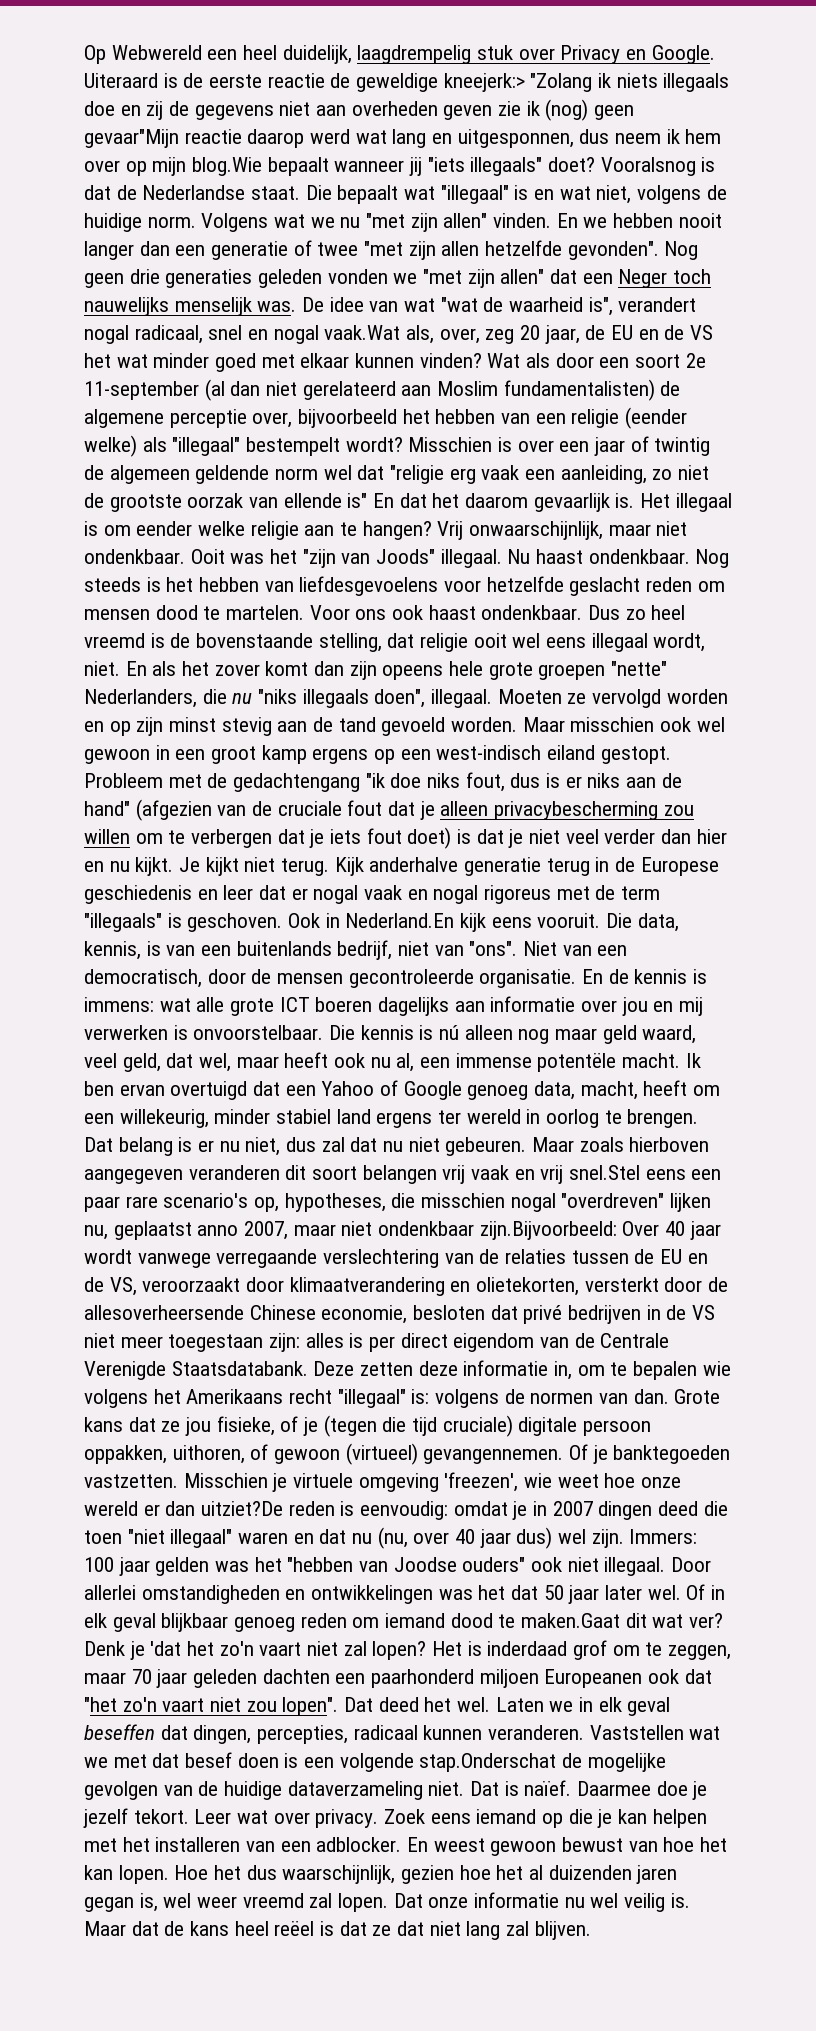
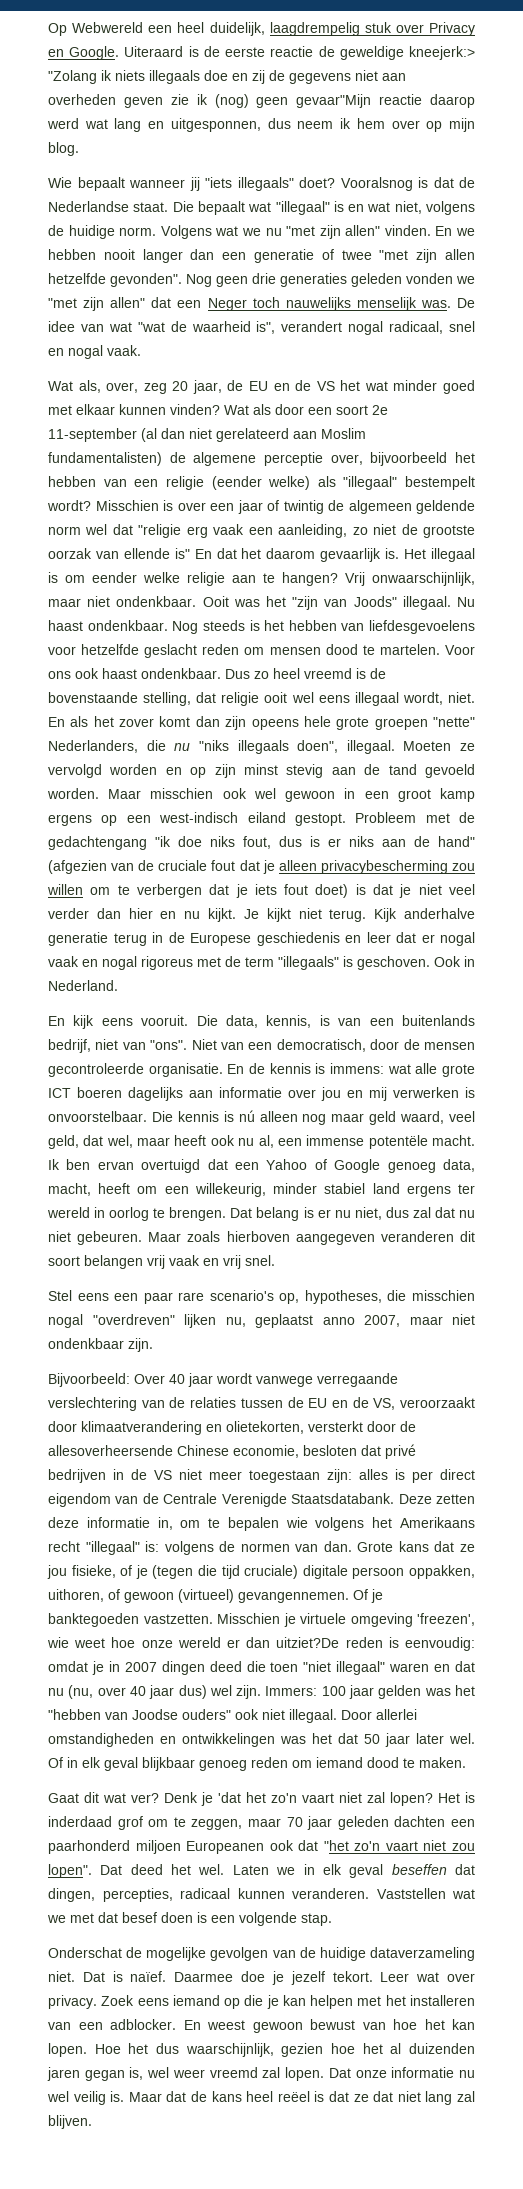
- Uiteraard is de eerste reactie de geweldige kneejerk:> "Zolang ik niets illegaals doe en zij de gegevens niet aan overheden geven zie ik (nog) geen gevaar"Mijn reactie daarop werd wat lang en uitgesponnen, dus neem ik hem over op mijn blog.Wie bepaalt wanneer jij "iets illegaals" doet?
+ Uiteraard is de eerste reactie de geweldige kneejerk:> "Zolang ik niets illegaals doe en zij de gegevens niet aan overheden geven zie ik (nog) geen gevaar"Mijn reactie daarop werd wat lang en uitgesponnen, dus neem ik hem over op mijn blog.
+ Wie bepaalt wanneer jij "iets illegaals" doet?
- De idee van wat "wat de waarheid is", verandert nogal radicaal, snel en nogal vaak.Wat als, over, zeg 20 jaar, de EU en de VS het wat minder goed met elkaar kunnen vinden?
+ De idee van wat "wat de waarheid is", verandert nogal radicaal, snel en nogal vaak.
+ Wat als, over, zeg 20 jaar, de EU en de VS het wat minder goed met elkaar kunnen vinden?
- Ook in Nederland.En kijk eens vooruit.
+ Ook in Nederland.
+ En kijk eens vooruit.
- Maar zoals hierboven aangegeven veranderen dit soort belangen vrij vaak en vrij snel.Stel eens een paar rare scenario's op, hypotheses, die misschien nogal "overdreven" lijken nu, geplaatst anno 2007, maar niet ondenkbaar zijn.Bijvoorbeeld:
+ Maar zoals hierboven aangegeven veranderen dit soort belangen vrij vaak en vrij snel.
+ Stel eens een paar rare scenario's op, hypotheses, die misschien nogal "overdreven" lijken nu, geplaatst anno 2007, maar niet ondenkbaar zijn.
+ Bijvoorbeeld:
- Of in elk geval blijkbaar genoeg reden om iemand dood te maken.Gaat dit wat ver?
+ Of in elk geval blijkbaar genoeg reden om iemand dood te maken.
+ Gaat dit wat ver?
- Vaststellen wat we met dat besef doen is een volgende stap.Onderschat de mogelijke gevolgen van de huidige dataverzameling niet.
+ Vaststellen wat we met dat besef doen is een volgende stap.
+ Onderschat de mogelijke gevolgen van de huidige dataverzameling niet.

